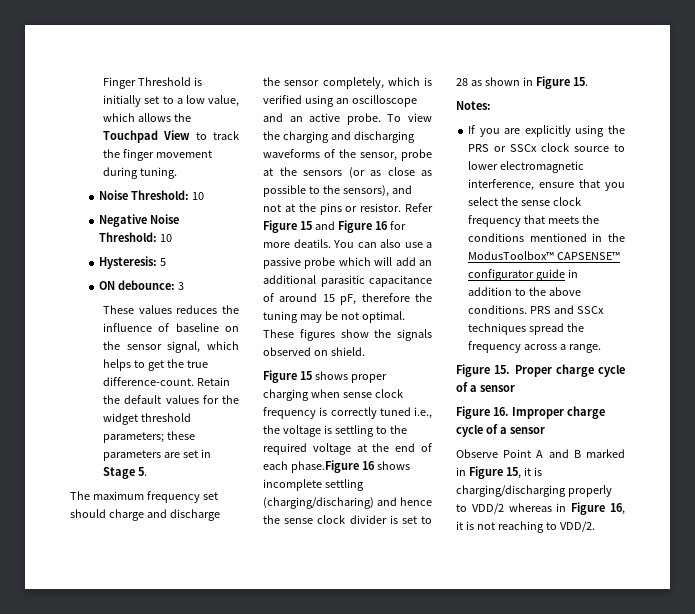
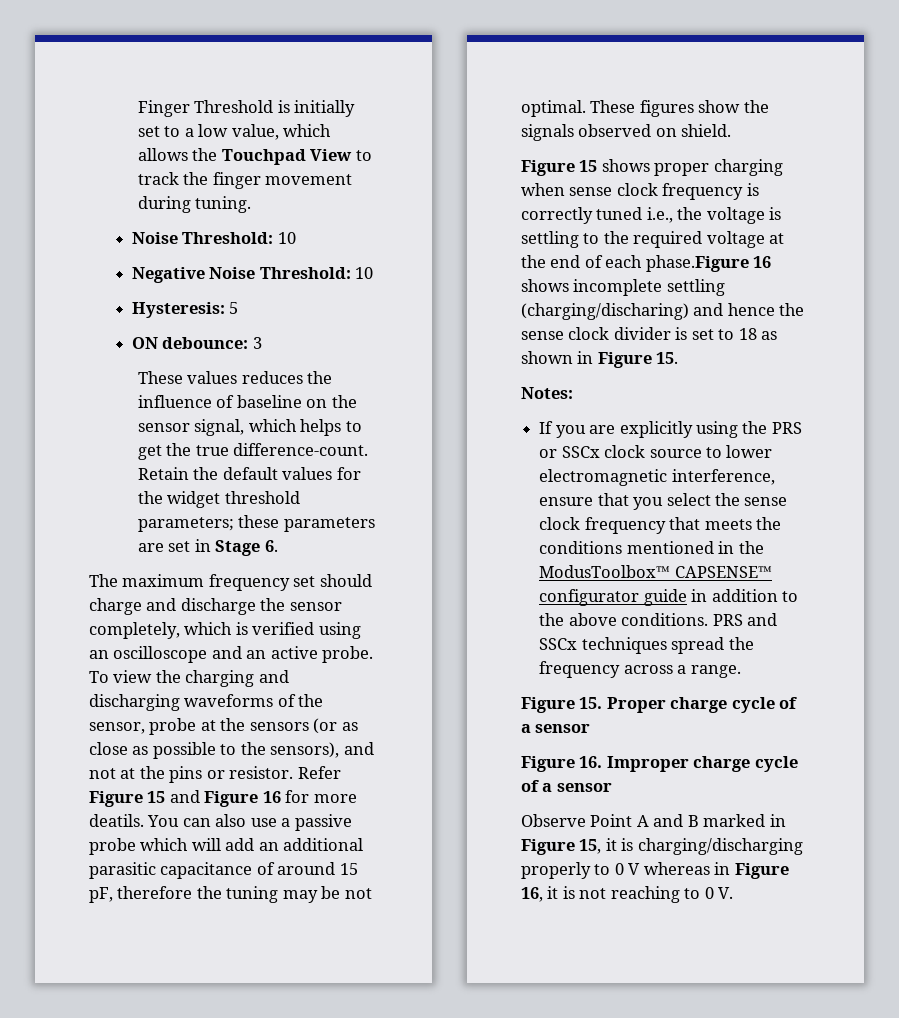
- Retain the default values for the widget threshold parameters; these parameters are set in Stage 5.
+ Retain the default values for the widget threshold parameters; these parameters are set in Stage 6.
- Figure 15 shows proper charging when sense clock frequency is correctly tuned i.e., the voltage is settling to the required voltage at the end of each phase.Figure 16 shows incomplete settling (charging/discharing) and hence the sense clock divider is set to 28 as shown in Figure 15.
+ Figure 15 shows proper charging when sense clock frequency is correctly tuned i.e., the voltage is settling to the required voltage at the end of each phase.Figure 16 shows incomplete settling (charging/discharing) and hence the sense clock divider is set to 18 as shown in Figure 15.
- Observe Point A and B marked in Figure 15, it is charging/discharging properly to VDD/2 whereas in Figure 16, it is not reaching to VDD/2.
+ Observe Point A and B marked in Figure 15, it is charging/discharging properly to 0 V whereas in Figure 16, it is not reaching to 0 V.

